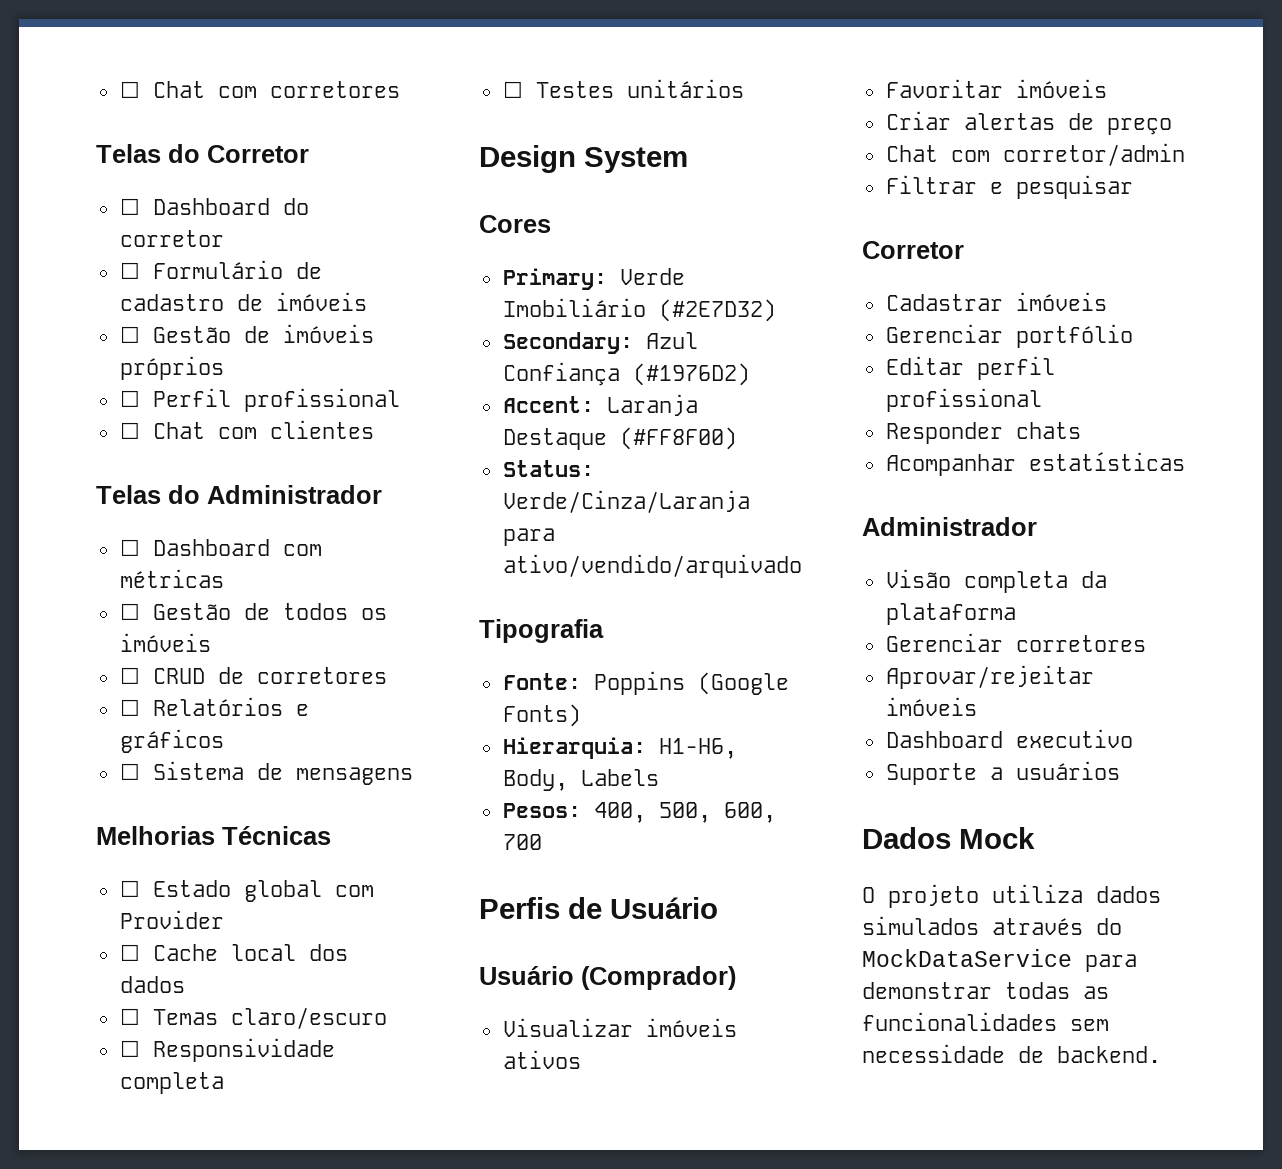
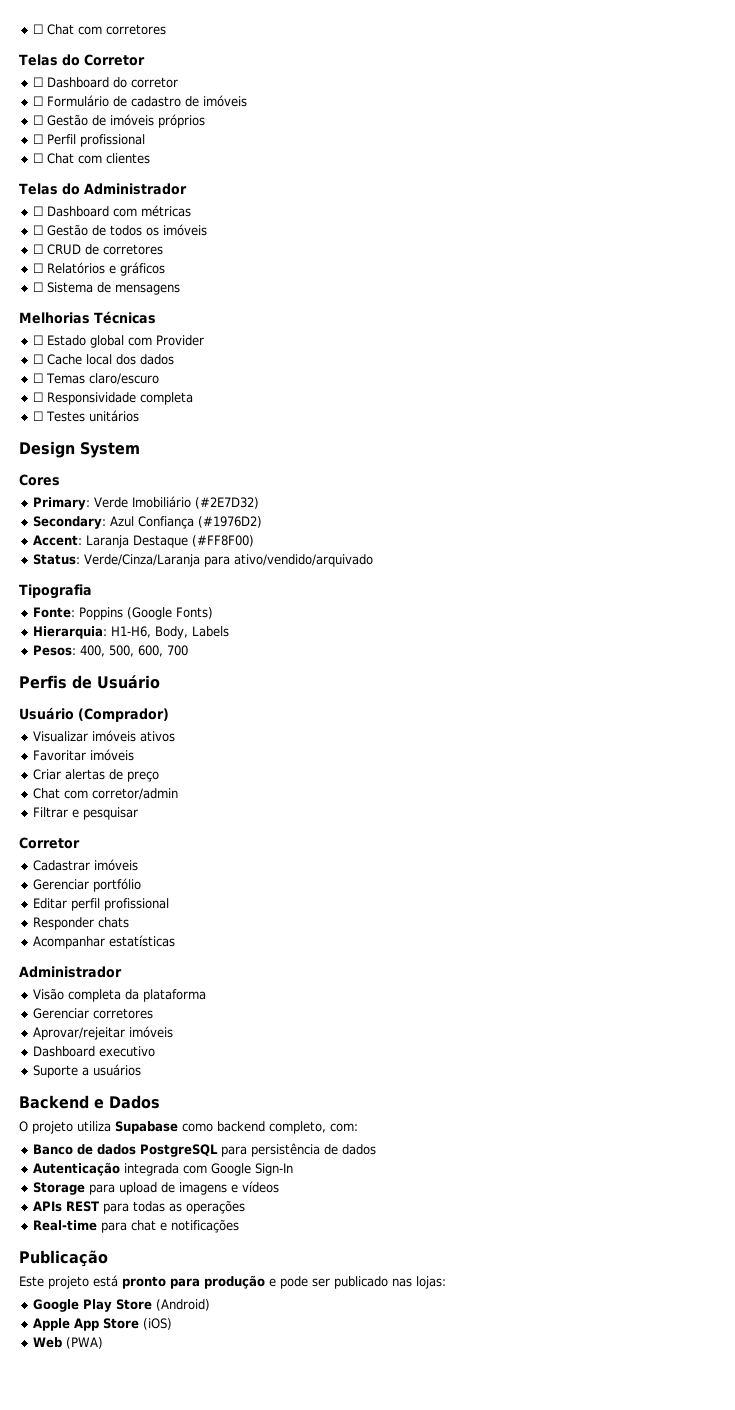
- Dados Mock
+ Backend e Dados
- O projeto utiliza dados simulados através do MockDataService para demonstrar todas as funcionalidades sem necessidade de backend.
+ O projeto utiliza Supabase como backend completo, com:
+ Banco de dados PostgreSQL para persistência de dados
+ Autenticação integrada com Google Sign-In
+ Storage para upload de imagens e vídeos
+ APIs REST para todas as operações
+ Real-time para chat e notificações
+ Publicação
+ Este projeto está pronto para produção e pode ser publicado nas lojas:
+ Google Play Store (Android)
+ Apple App Store (iOS)
+ Web (PWA)

